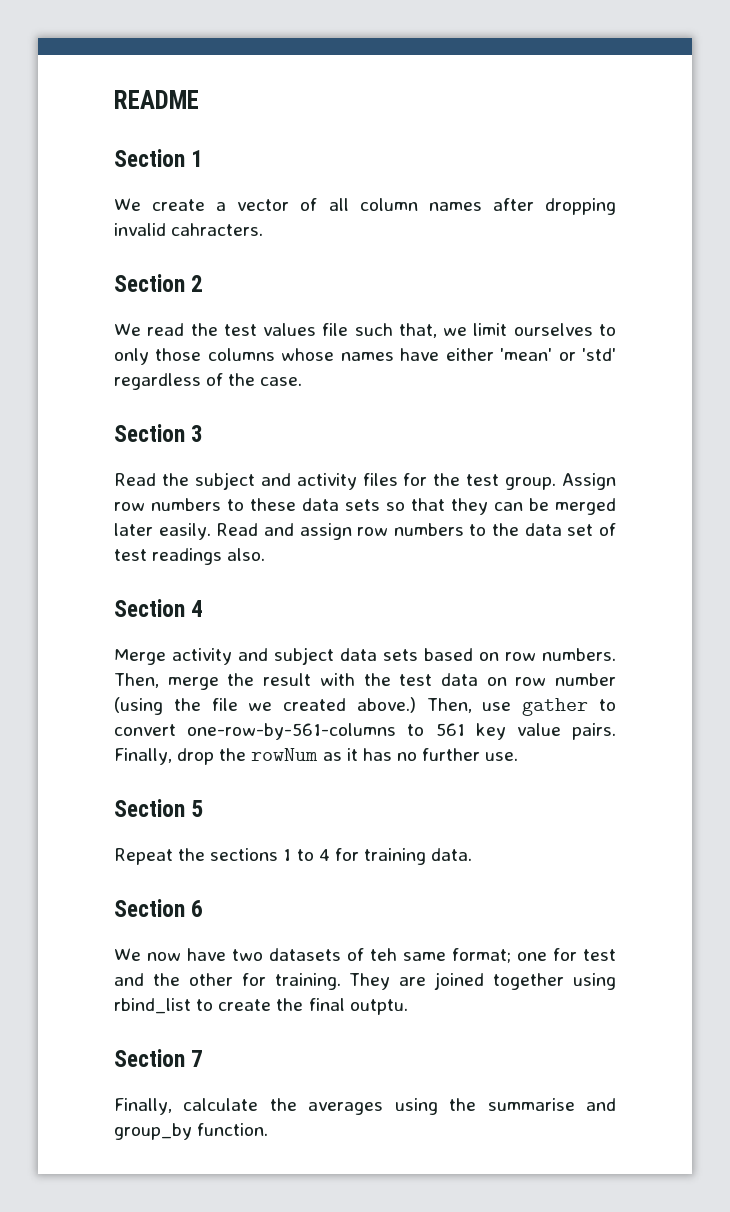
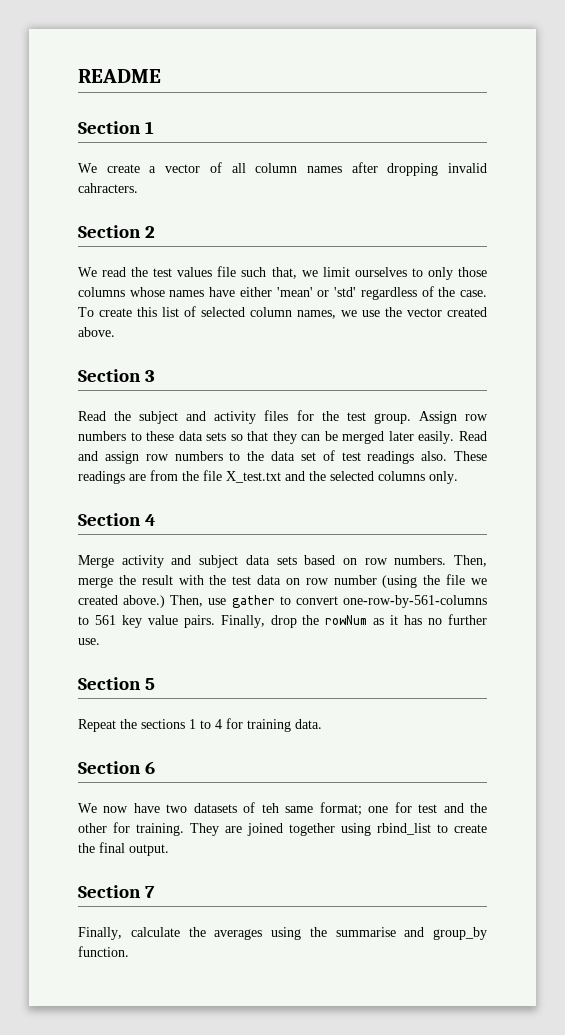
+ To create this list of selected column names, we use the vector created above.
+ These readings are from the file X_test.txt and the selected columns only.
- They are joined together using rbind_list to create the final outptu.
+ They are joined together using rbind_list to create the final output.

